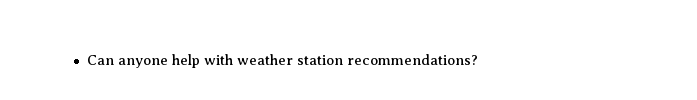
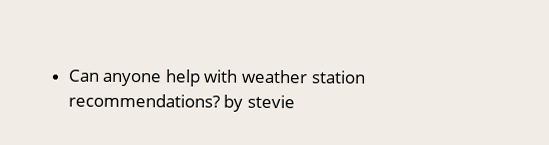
- Can anyone help with weather station recommendations?
+ Can anyone help with weather station recommendations? by stevie

